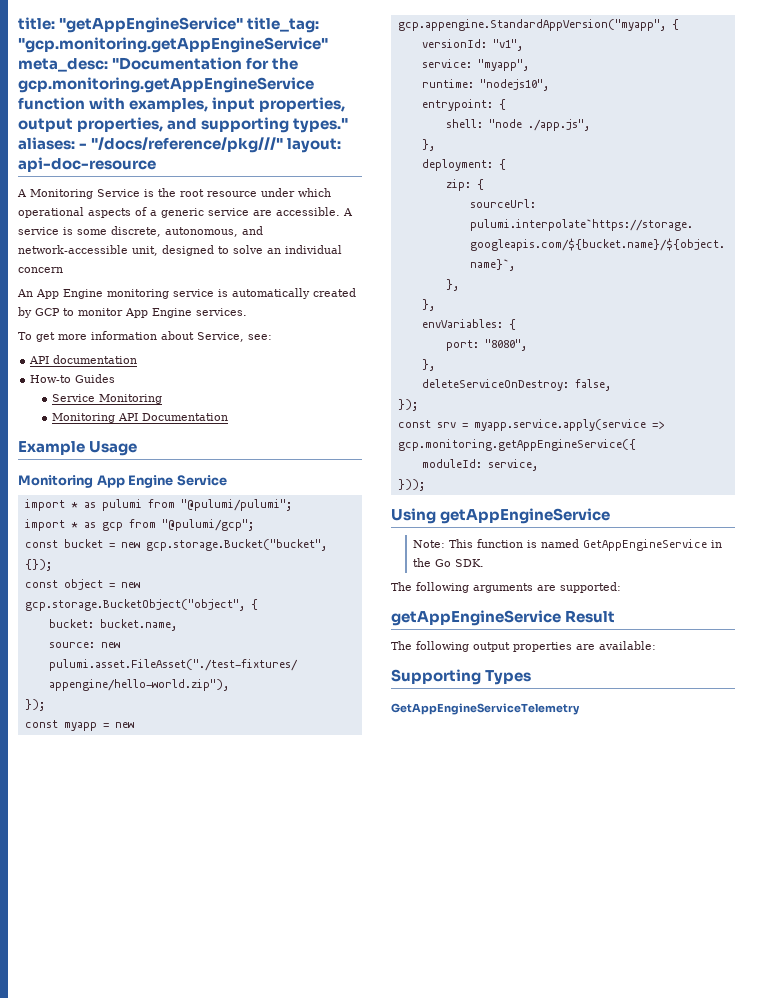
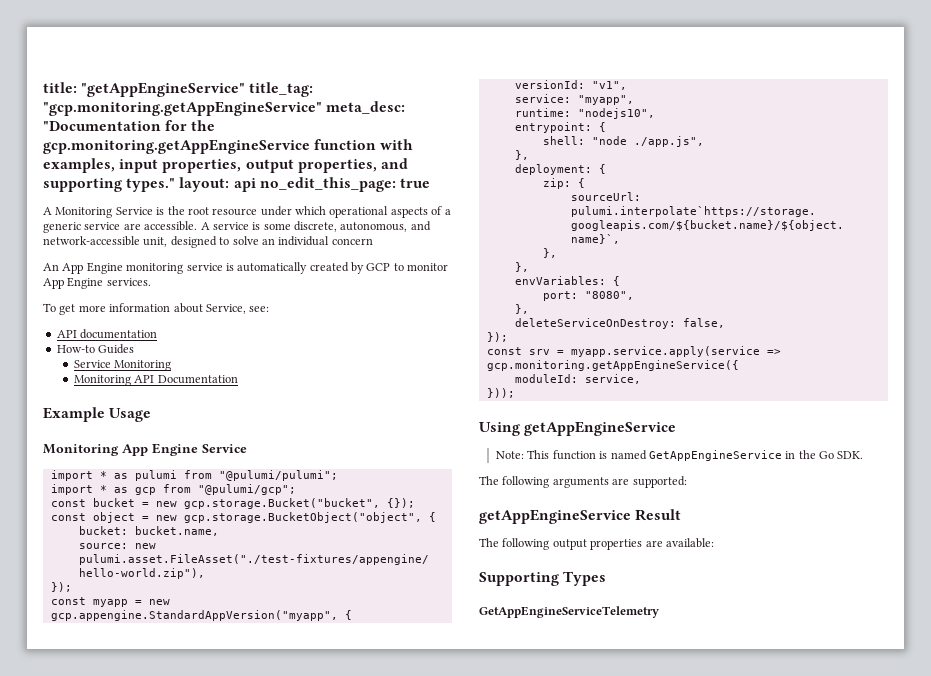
- title: "getAppEngineService" title_tag: "gcp.monitoring.getAppEngineService" meta_desc: "Documentation for the gcp.monitoring.getAppEngineService function with examples, input properties, output properties, and supporting types." aliases: - "/docs/reference/pkg///" layout: api-doc-resource
+ title: "getAppEngineService" title_tag: "gcp.monitoring.getAppEngineService" meta_desc: "Documentation for the gcp.monitoring.getAppEngineService function with examples, input properties, output properties, and supporting types." layout: api no_edit_this_page: true

